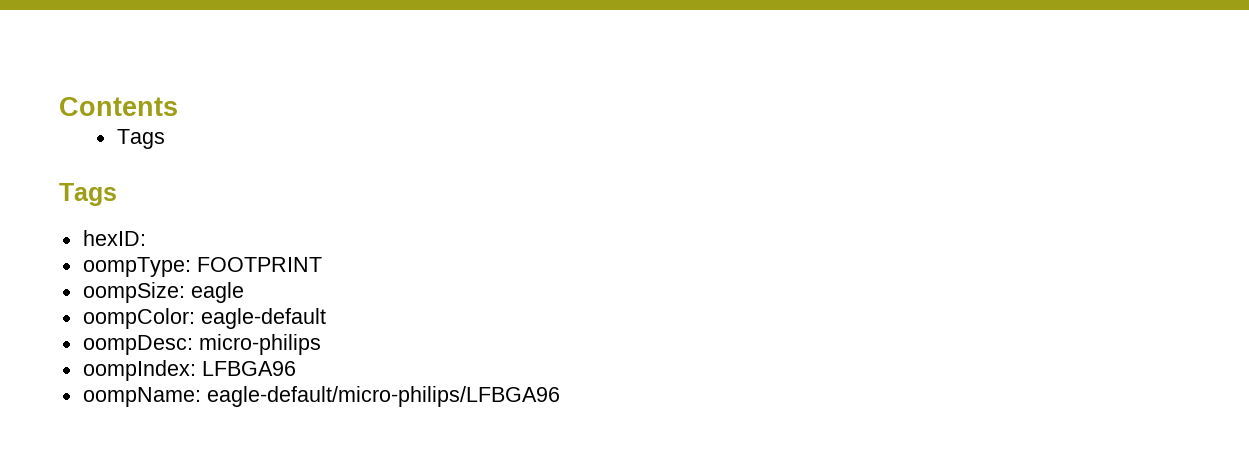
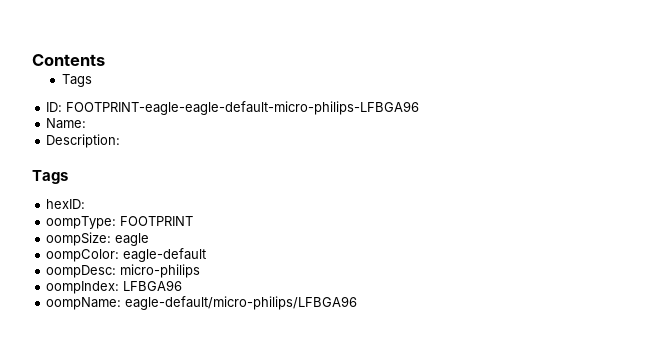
+ ID: FOOTPRINT-eagle-eagle-default-micro-philips-LFBGA96
+ Name:
+ Description:

